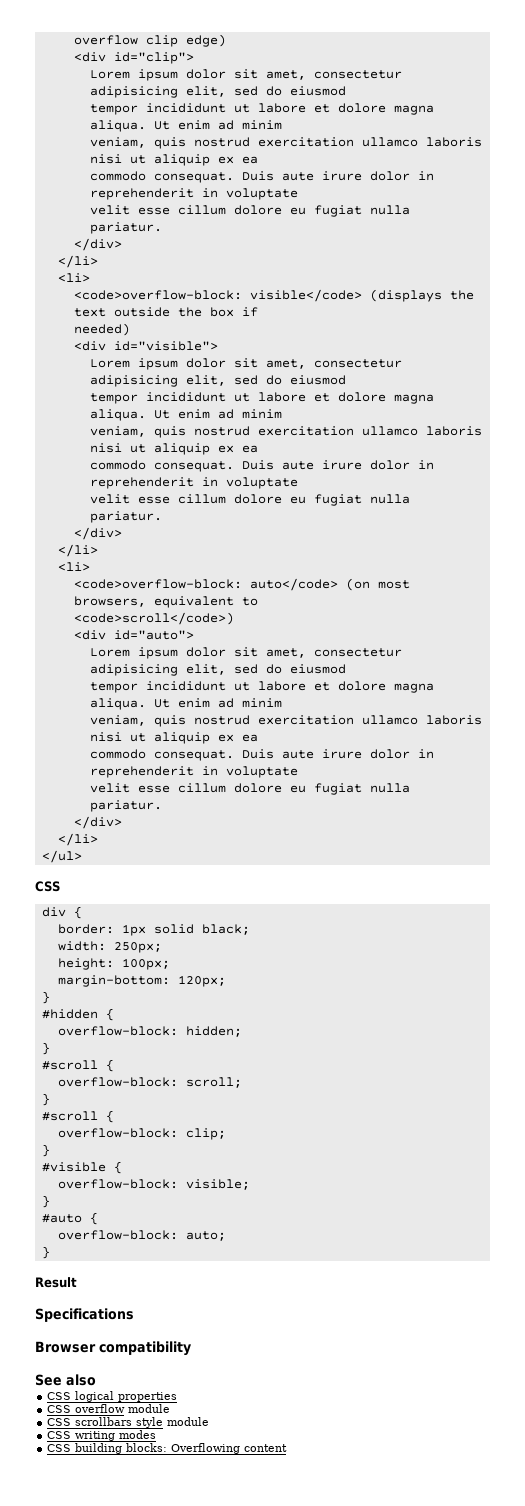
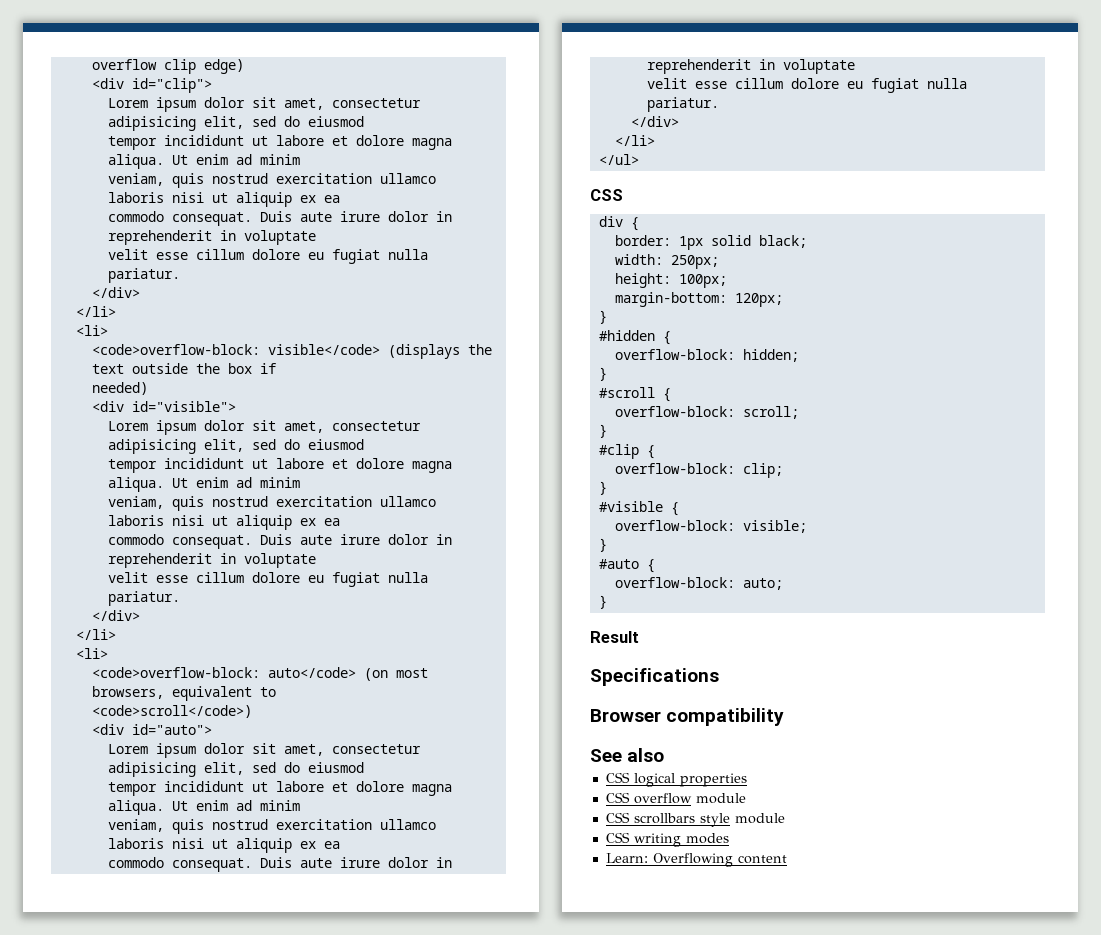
  overflow-block: scroll;
  }
- #scroll {
+ #clip {
- CSS building blocks: Overflowing content
+ Learn: Overflowing content

